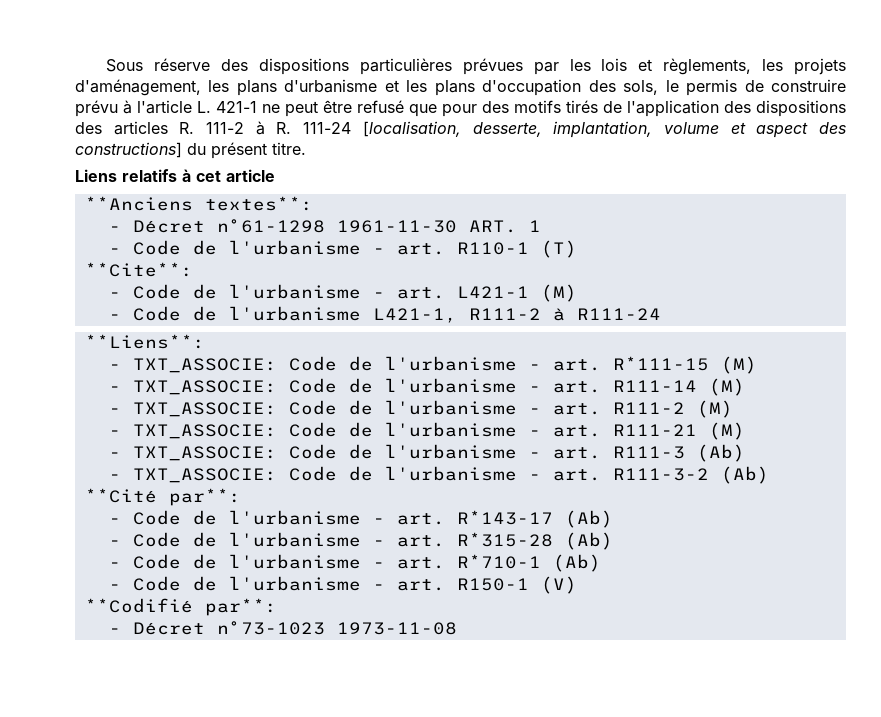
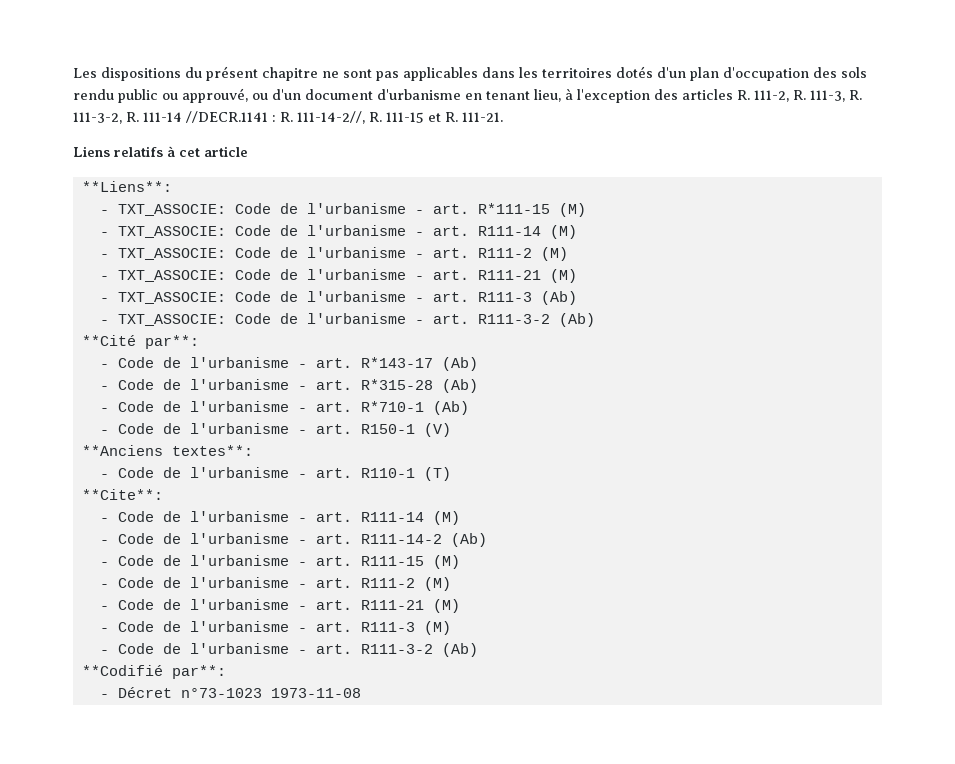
- Sous réserve des dispositions particulières prévues par les lois et règlements, les projets d'aménagement, les plans d'urbanisme et les plans d'occupation des sols, le permis de construire prévu à l'article L. 421-1 ne peut être refusé que pour des motifs tirés de l'application des dispositions des articles R. 111-2 à R. 111-24 [localisation, desserte, implantation, volume et aspect des constructions] du présent titre.
+ Les dispositions du présent chapitre ne sont pas applicables dans les territoires dotés d'un plan d'occupation des sols rendu public ou approuvé, ou d'un document d'urbanisme en tenant lieu, à l'exception des articles R. 111-2, R. 111-3, R. 111-3-2, R. 111-14 //DECR.1141 : R. 111-14-2//, R. 111-15 et R. 111-21.
- **Anciens textes**:
- - Décret n°61-1298 1961-11-30 ART. 1
- - Code de l'urbanisme - art. R110-1 (T)
- **Cite**:
- - Code de l'urbanisme - art. L421-1 (M)
- - Code de l'urbanisme L421-1, R111-2 à R111-24
+ **Anciens textes**:
+ - Code de l'urbanisme - art. R110-1 (T)
+ **Cite**:
+ - Code de l'urbanisme - art. R111-14 (M)
+ - Code de l'urbanisme - art. R111-14-2 (Ab)
+ - Code de l'urbanisme - art. R111-15 (M)
+ - Code de l'urbanisme - art. R111-2 (M)
+ - Code de l'urbanisme - art. R111-21 (M)
+ - Code de l'urbanisme - art. R111-3 (M)
+ - Code de l'urbanisme - art. R111-3-2 (Ab)

